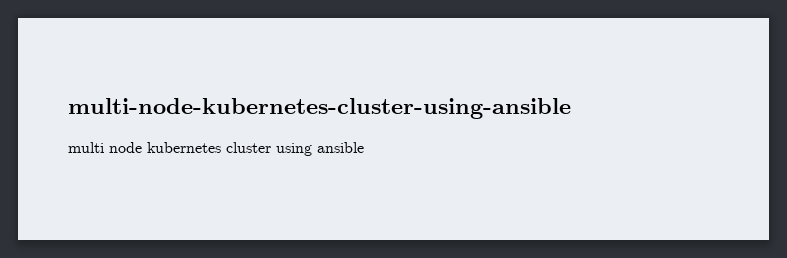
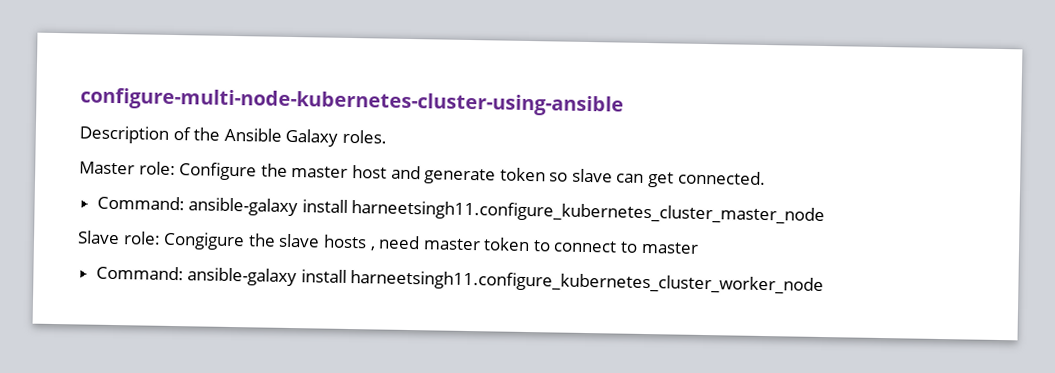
- multi-node-kubernetes-cluster-using-ansible
- multi node kubernetes cluster using ansible
+ configure-multi-node-kubernetes-cluster-using-ansible
+ Description of the Ansible Galaxy roles.
+ Master role: Configure the master host and generate token so slave can get connected.
+ Command: ansible-galaxy install harneetsingh11.configure_kubernetes_cluster_master_node
+ Slave role: Congigure the slave hosts , need master token to connect to master
+ Command: ansible-galaxy install harneetsingh11.configure_kubernetes_cluster_worker_node

